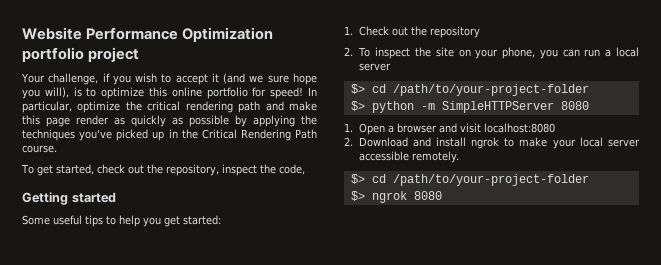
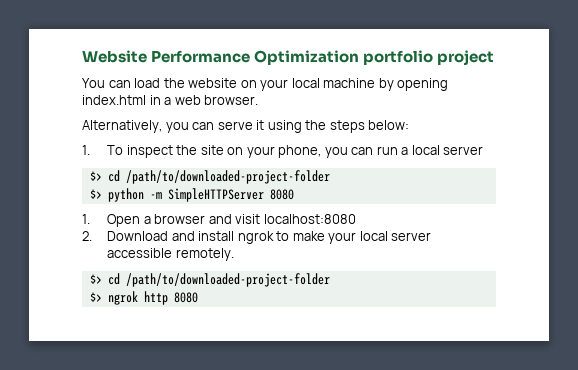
- Your challenge, if you wish to accept it (and we sure hope you will), is to optimize this online portfolio for speed! In particular, optimize the critical rendering path and make this page render as quickly as possible by applying the techniques you've picked up in the Critical Rendering Path course.
- To get started, check out the repository, inspect the code,
- Getting started
- Some useful tips to help you get started:
- 1. Check out the repository
- 2. To inspect the site on your phone, you can run a local server
- $> cd /path/to/your-project-folder
+ You can load the website on your local machine by opening index.html in a web browser.
+ Alternatively, you can serve it using the steps below:
+ 1. To inspect the site on your phone, you can run a local server
+ $> cd /path/to/downloaded-project-folder
  2. Download and install ngrok to make your local server accessible remotely.
- $> cd /path/to/your-project-folder
+ $> cd /path/to/downloaded-project-folder
- $> ngrok 8080
+ $> ngrok http 8080

